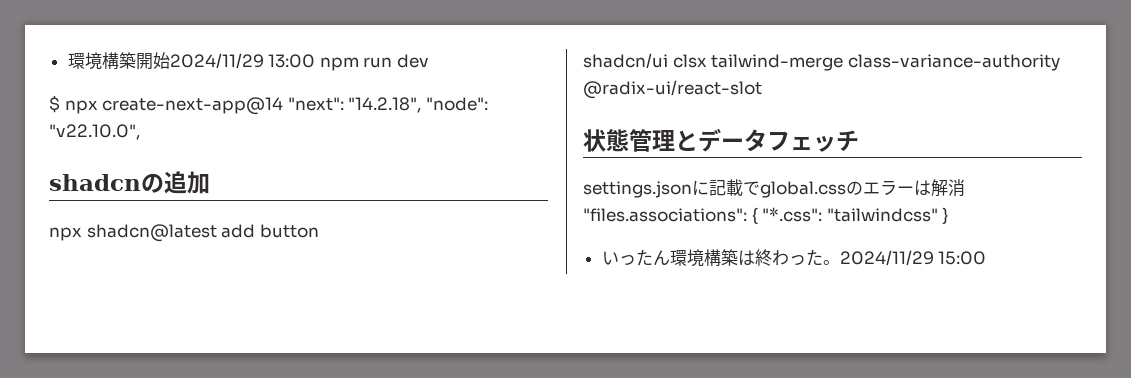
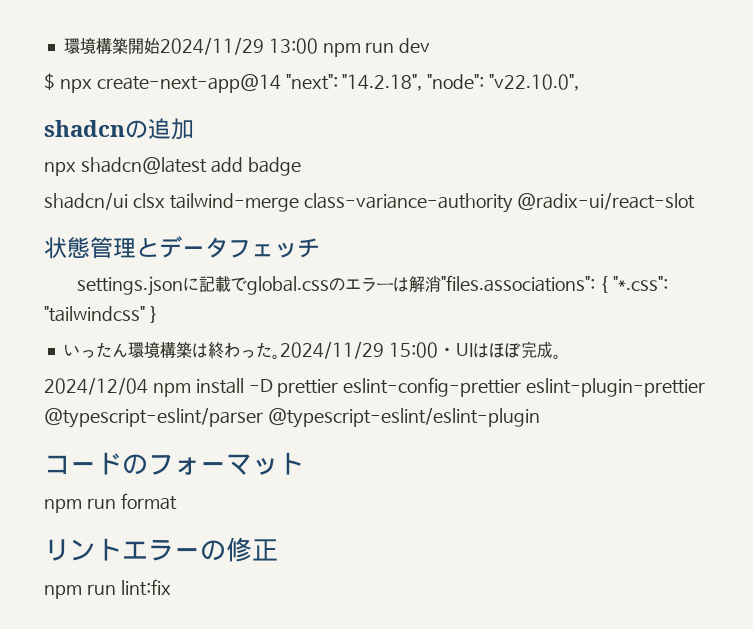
- npx shadcn@latest add button
+ npx shadcn@latest add badge
- 2024/11/29 15:00
+ 2024/11/29 15:00・UIはほぼ完成。
+ 2024/12/04 npm install -D prettier eslint-config-prettier eslint-plugin-prettier @typescript-eslint/parser @typescript-eslint/eslint-plugin
+ コードのフォーマット
+ npm run format
+ リントエラーの修正
+ npm run lint:fix

